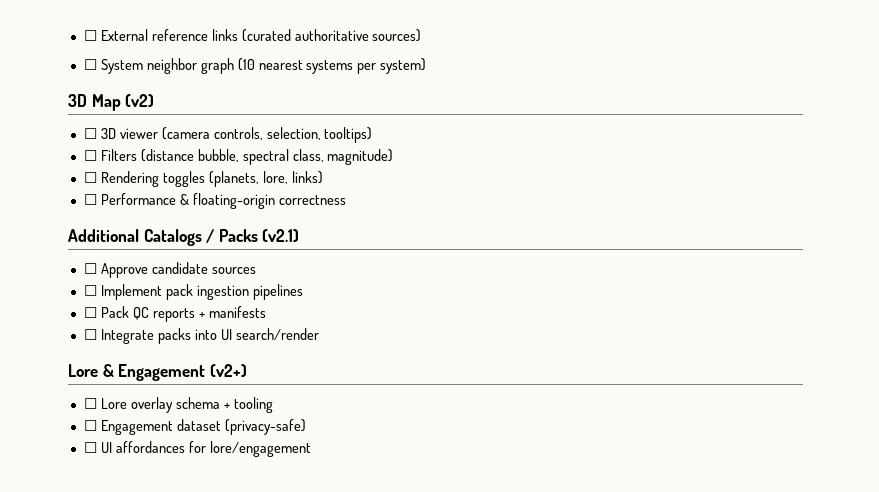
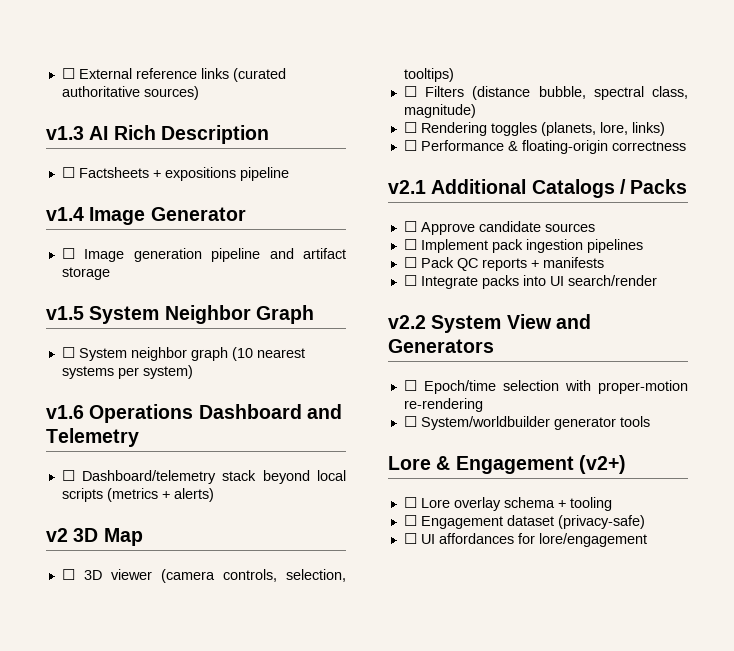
+ v1.3 AI Rich Description
+ ☐ Factsheets + expositions pipeline
+ v1.4 Image Generator
+ ☐ Image generation pipeline and artifact storage
+ v1.5 System Neighbor Graph
- 3D Map (v2)
+ v1.6 Operations Dashboard and Telemetry
+ ☐ Dashboard/telemetry stack beyond local scripts (metrics + alerts)
+ v2 3D Map
- Additional Catalogs / Packs (v2.1)
+ v2.1 Additional Catalogs / Packs
+ v2.2 System View and Generators
+ ☐ Epoch/time selection with proper-motion re-rendering
+ ☐ System/worldbuilder generator tools

